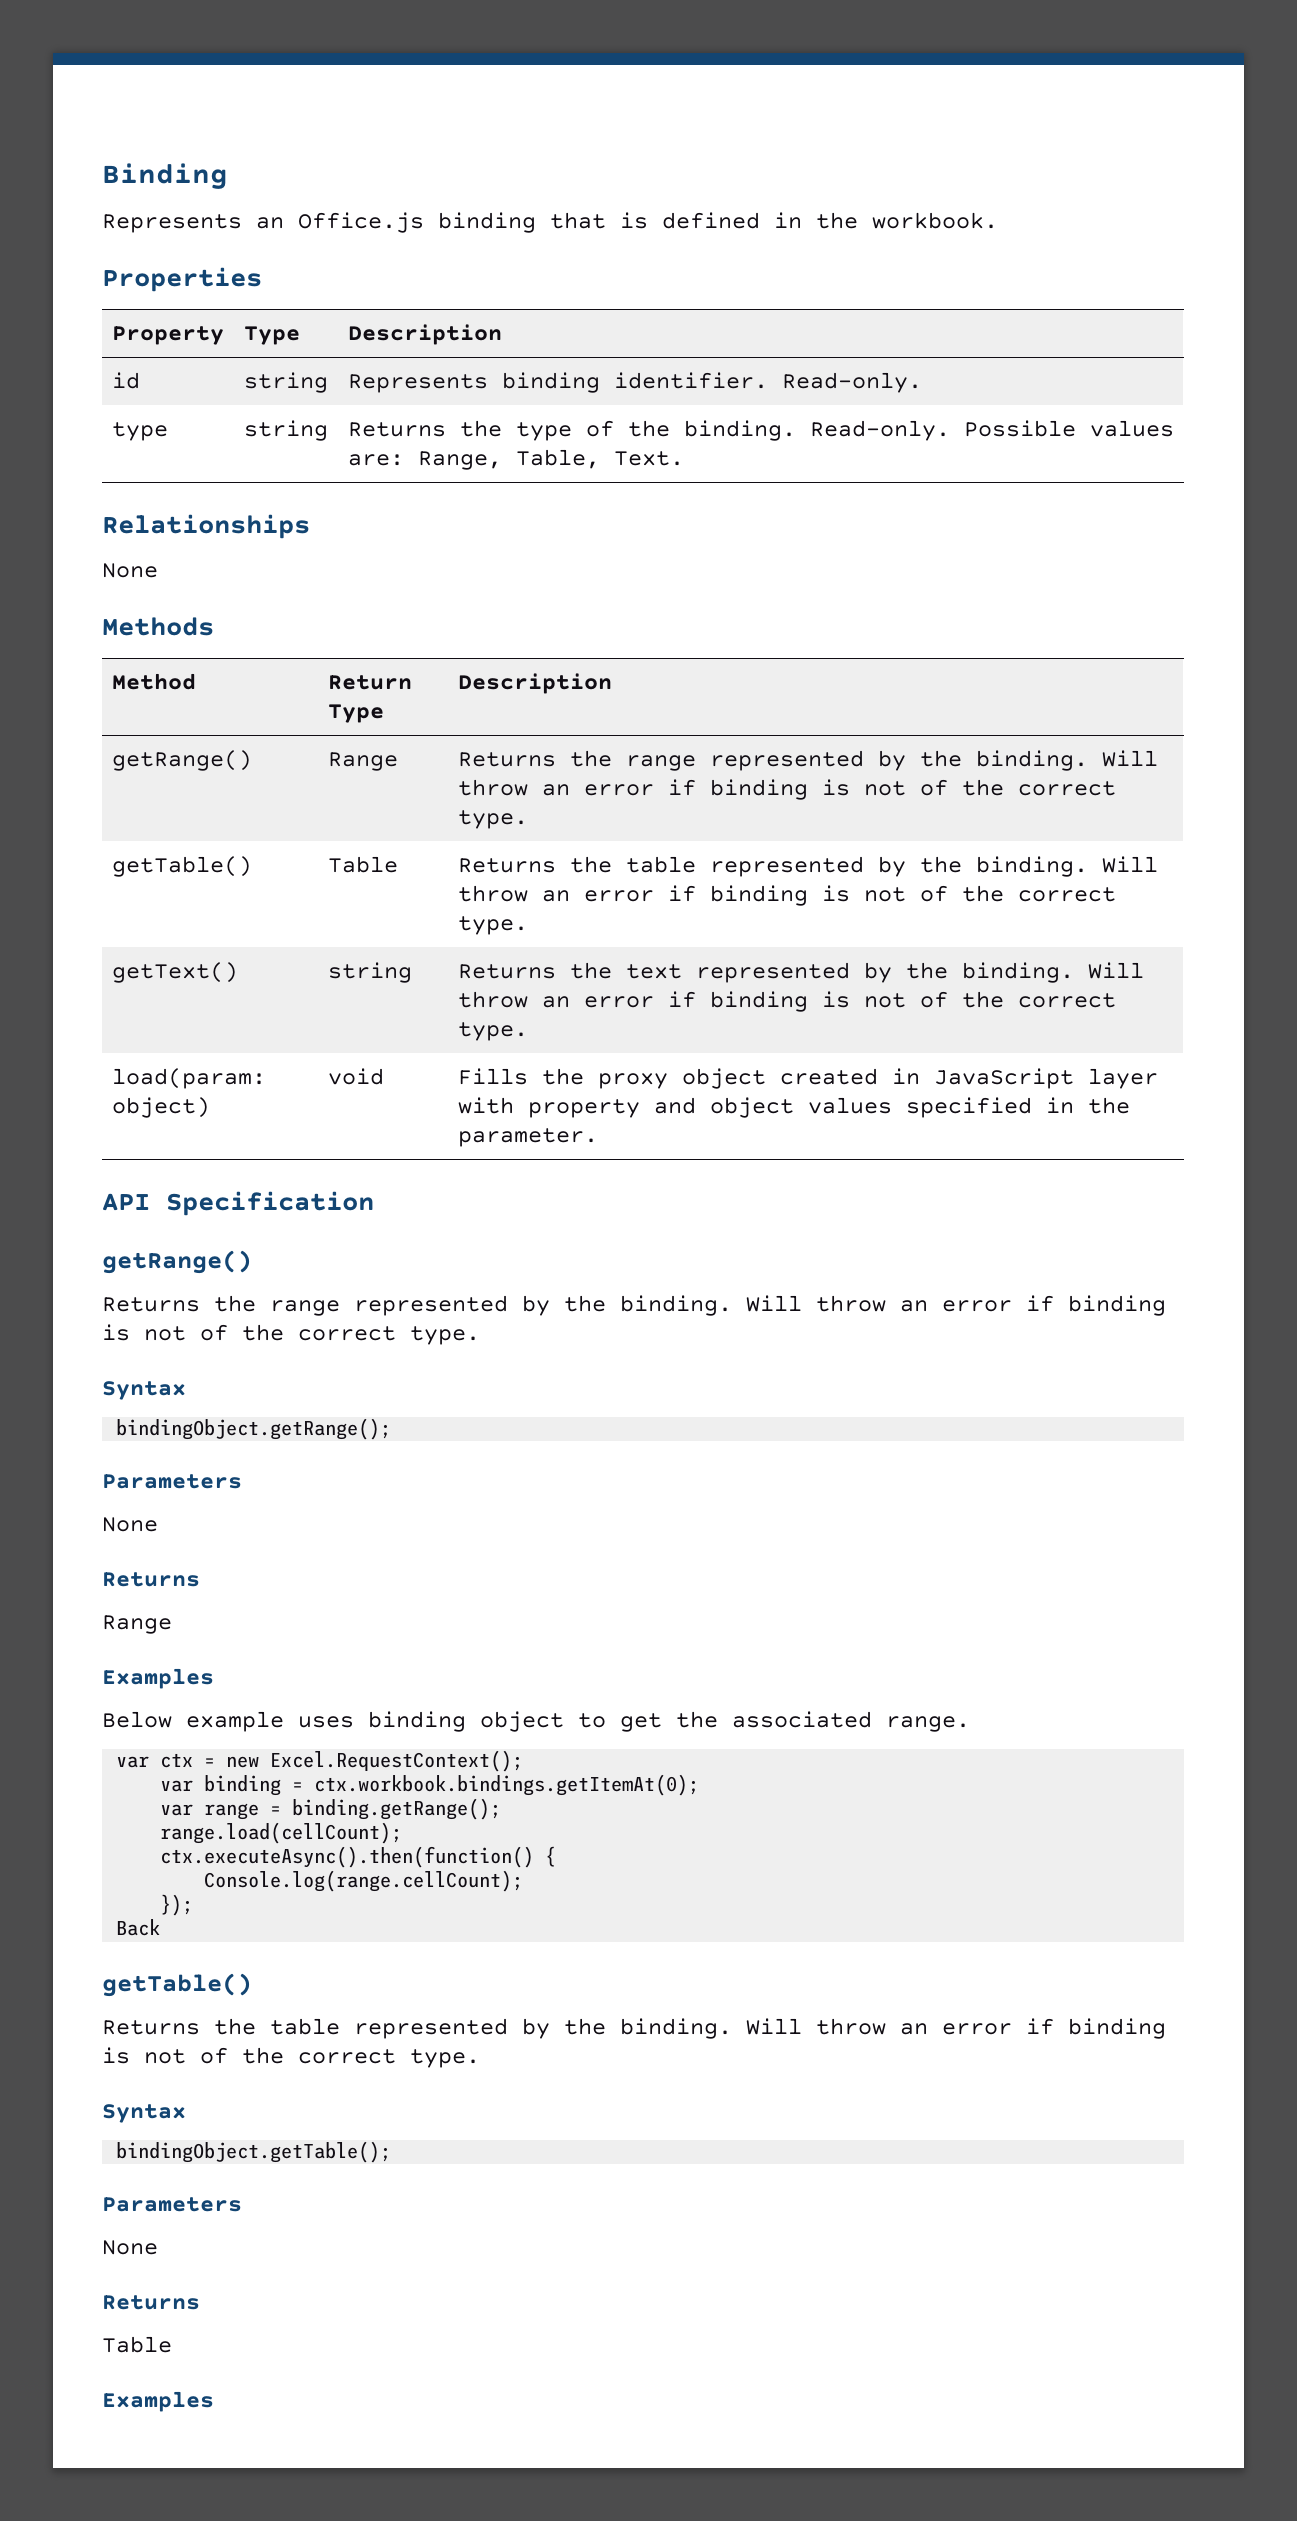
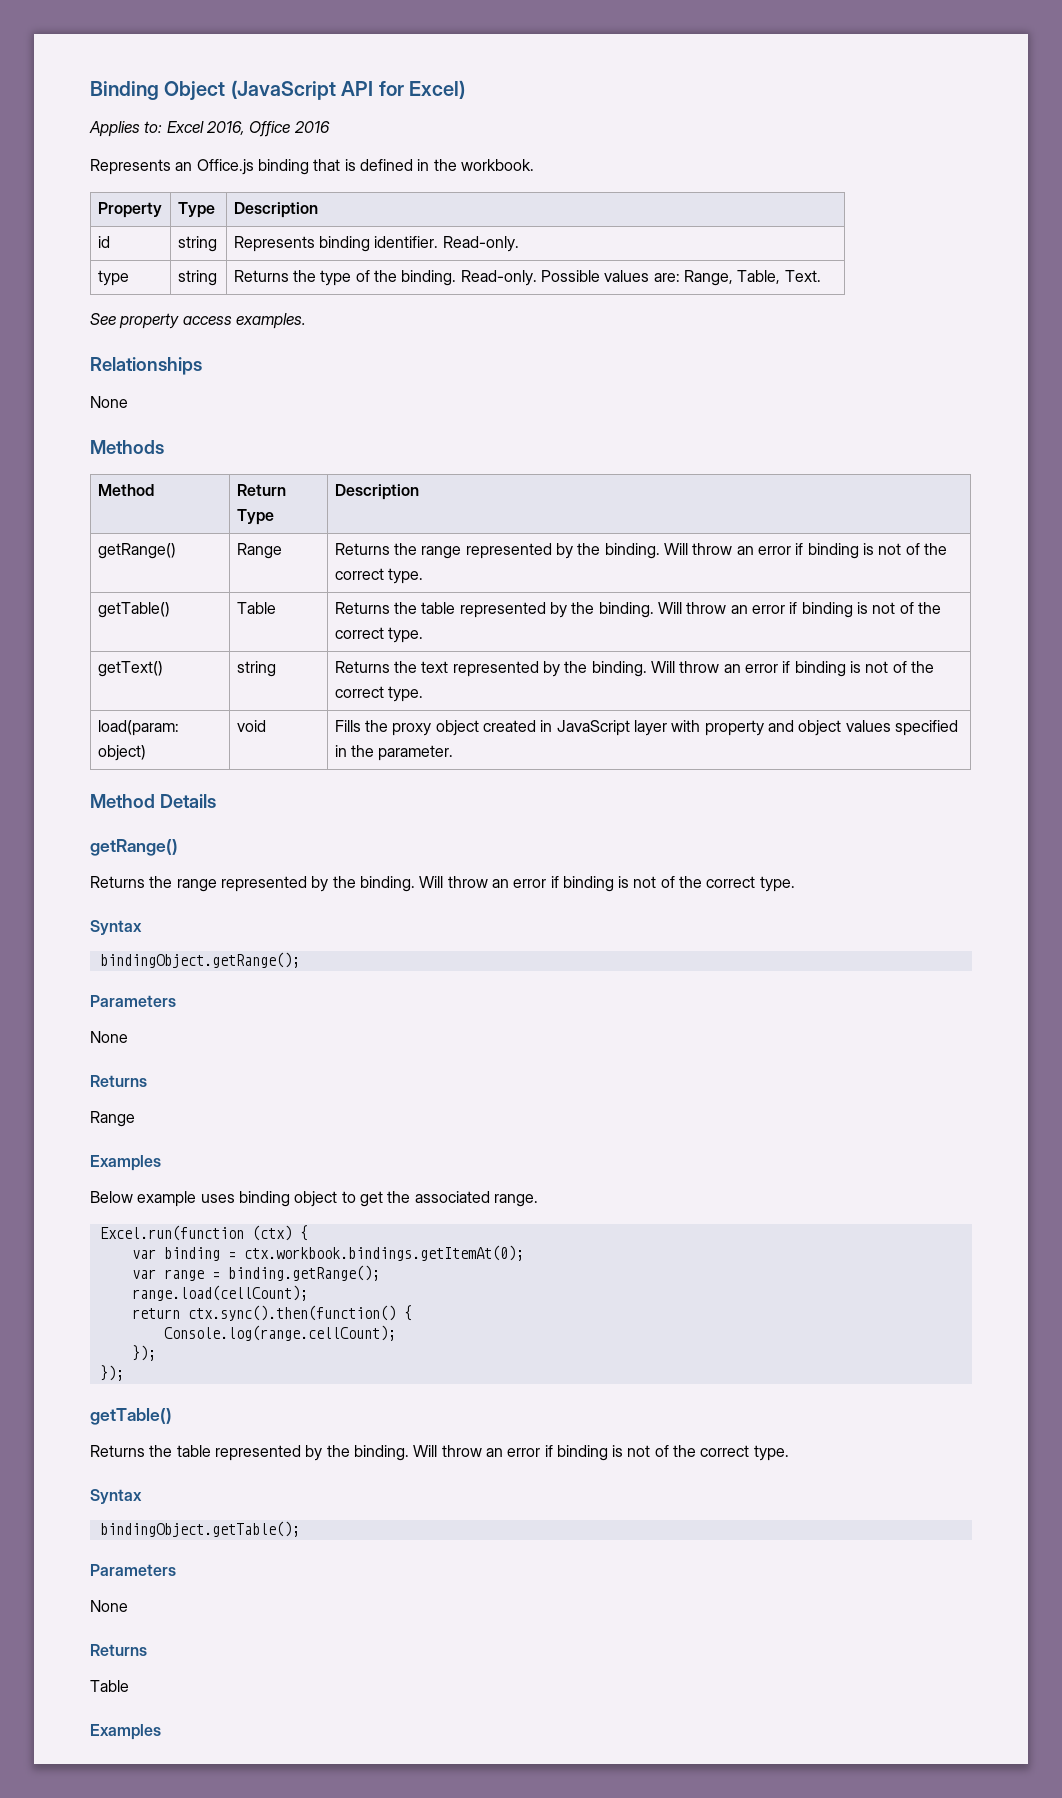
- Binding
+ Binding Object (JavaScript API for Excel)
+ Applies to: Excel 2016, Office 2016
- Properties
+ See property access examples.
- API Specification
+ Method Details
- var ctx = new Excel.RequestContext();
+ Excel.run(function (ctx) {
- ctx.executeAsync().then(function() {
+ return ctx.sync().then(function() {
  Console.log(range.cellCount);
  });
- Back
+ });

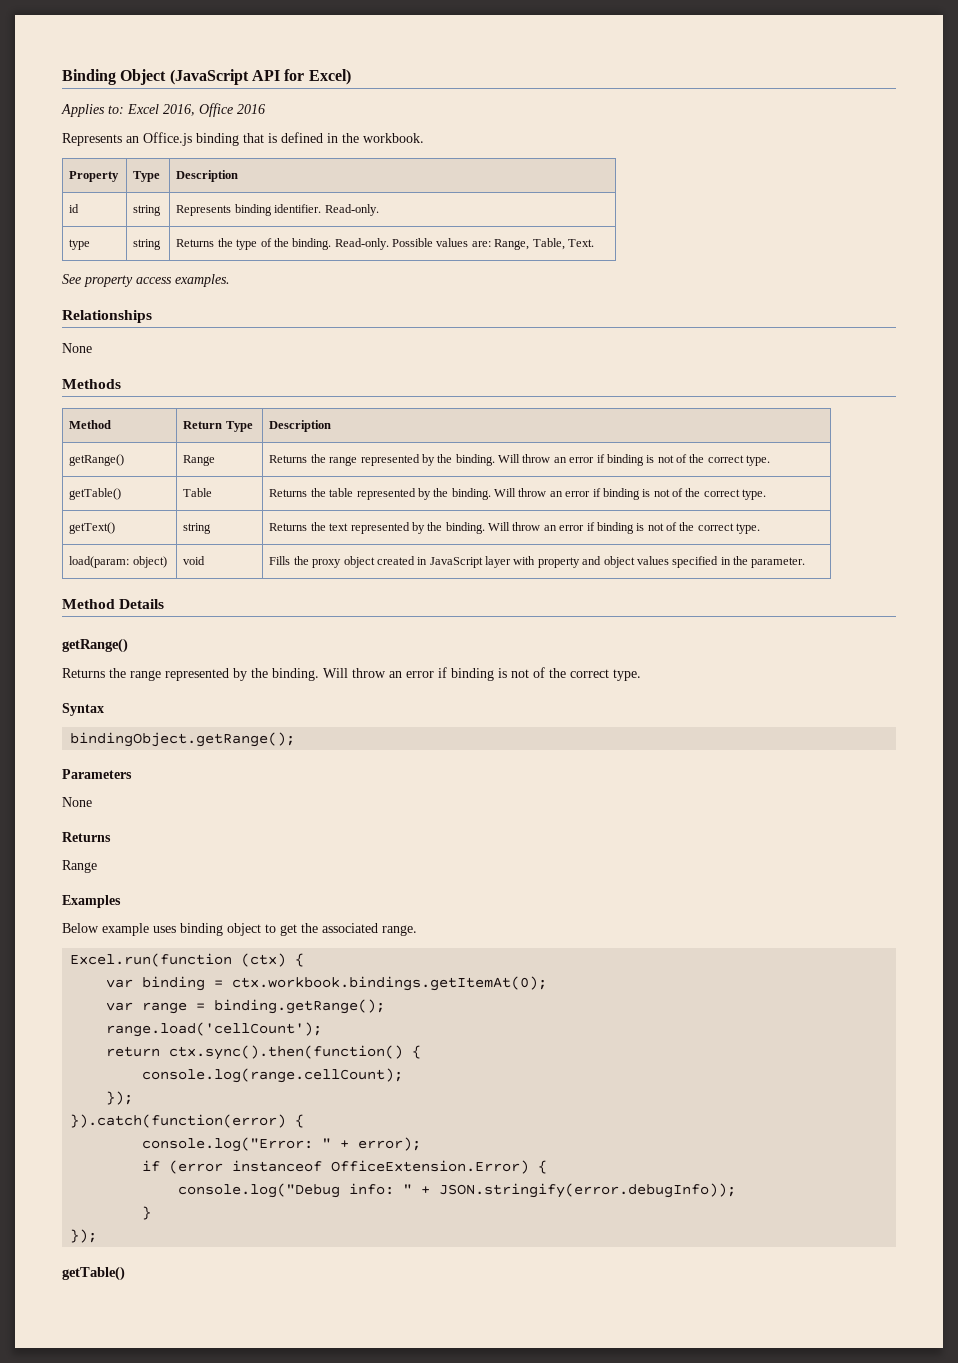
- range.load(cellCount);
+ range.load('cellCount');
- Console.log(range.cellCount);
+ console.log(range.cellCount);
  });
+ }).catch(function(error) {
+ console.log("Error: " + error);
+ if (error instanceof OfficeExtension.Error) {
+ console.log("Debug info: " + JSON.stringify(error.debugInfo));
+ }
  });
  getTable()
- Returns the table represented by the binding. Will throw an error if binding is not of the correct type.
- Syntax
- bindingObject.getTable();
- Parameters
- None
- Returns
- Table
- Examples

